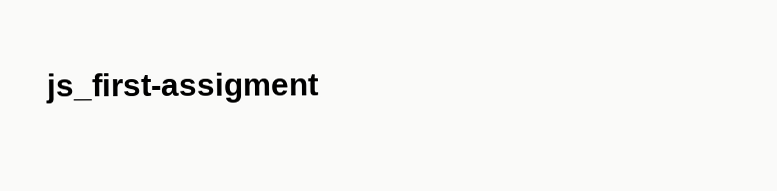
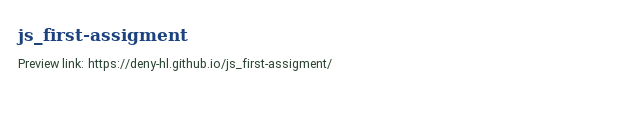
+ Preview link: https://deny-hl.github.io/js_first-assigment/

